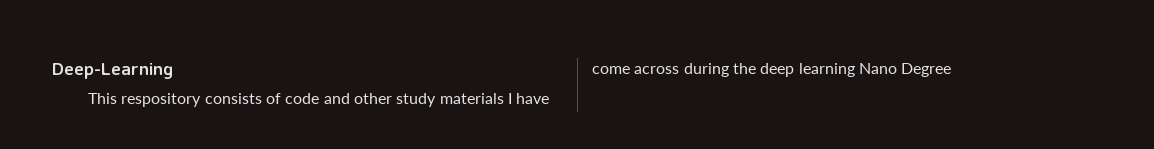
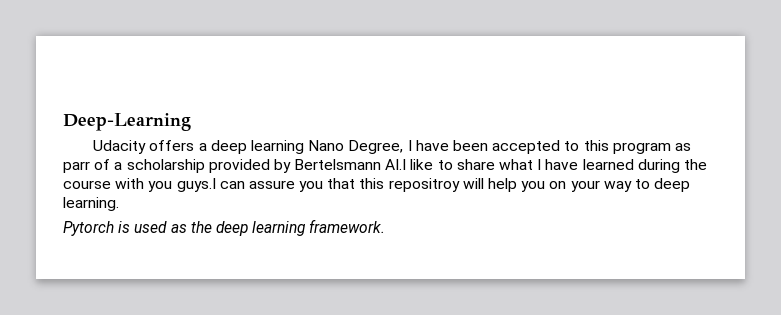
- This respository consists of code and other study materials I have come across during the deep learning Nano Degree
+ Udacity offers a deep learning Nano Degree, I have been accepted to this program as parr of a scholarship provided by Bertelsmann AI.I like to share what I have learned during the course with you guys.I can assure you that this repositroy will help you on your way to deep learning.
+ Pytorch is used as the deep learning framework.

